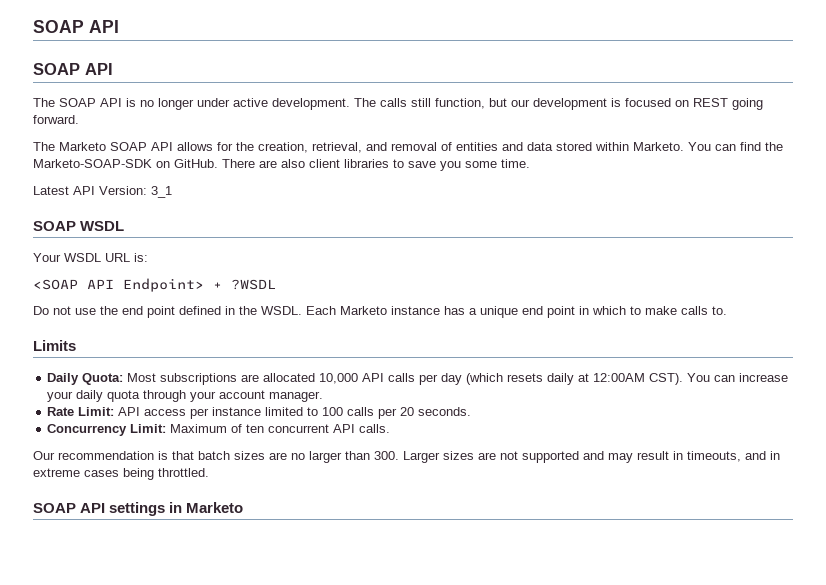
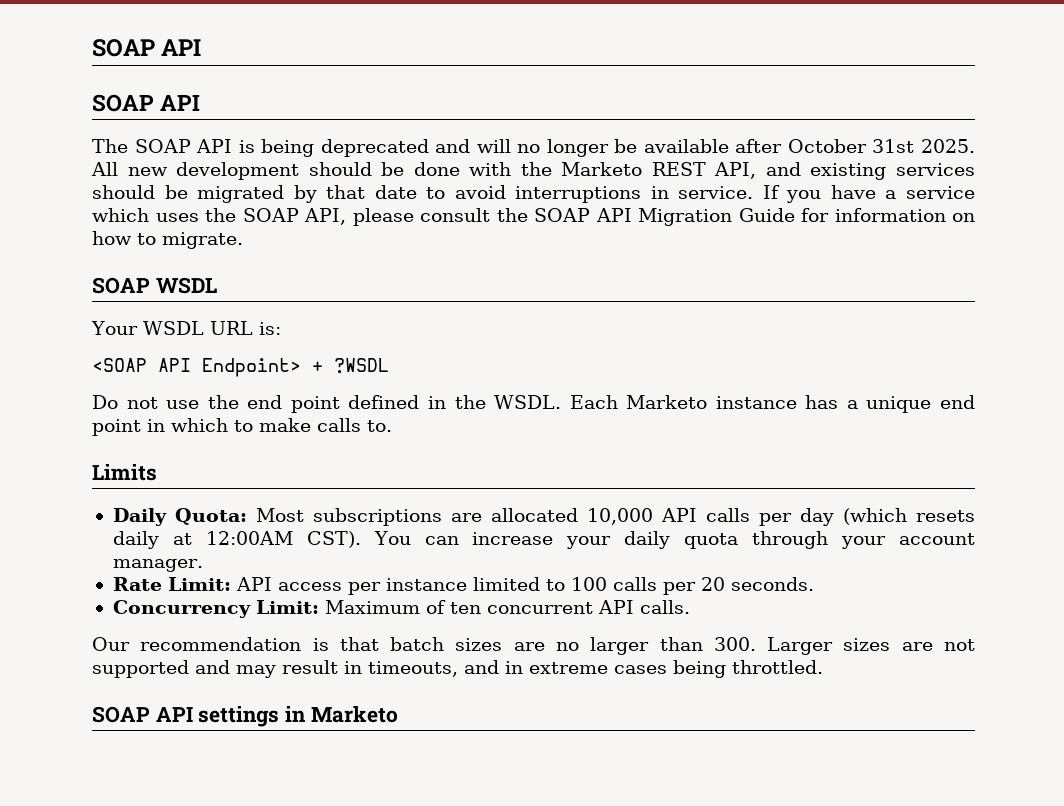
- The SOAP API is no longer under active development. The calls still function, but our development is focused on REST going forward.
- The Marketo SOAP API allows for the creation, retrieval, and removal of entities and data stored within Marketo. You can find the Marketo-SOAP-SDK on GitHub. There are also client libraries to save you some time.
- Latest API Version: 3_1
+ The SOAP API is being deprecated and will no longer be available after October 31st 2025. All new development should be done with the Marketo REST API, and existing services should be migrated by that date to avoid interruptions in service. If you have a service which uses the SOAP API, please consult the SOAP API Migration Guide for information on how to migrate.

